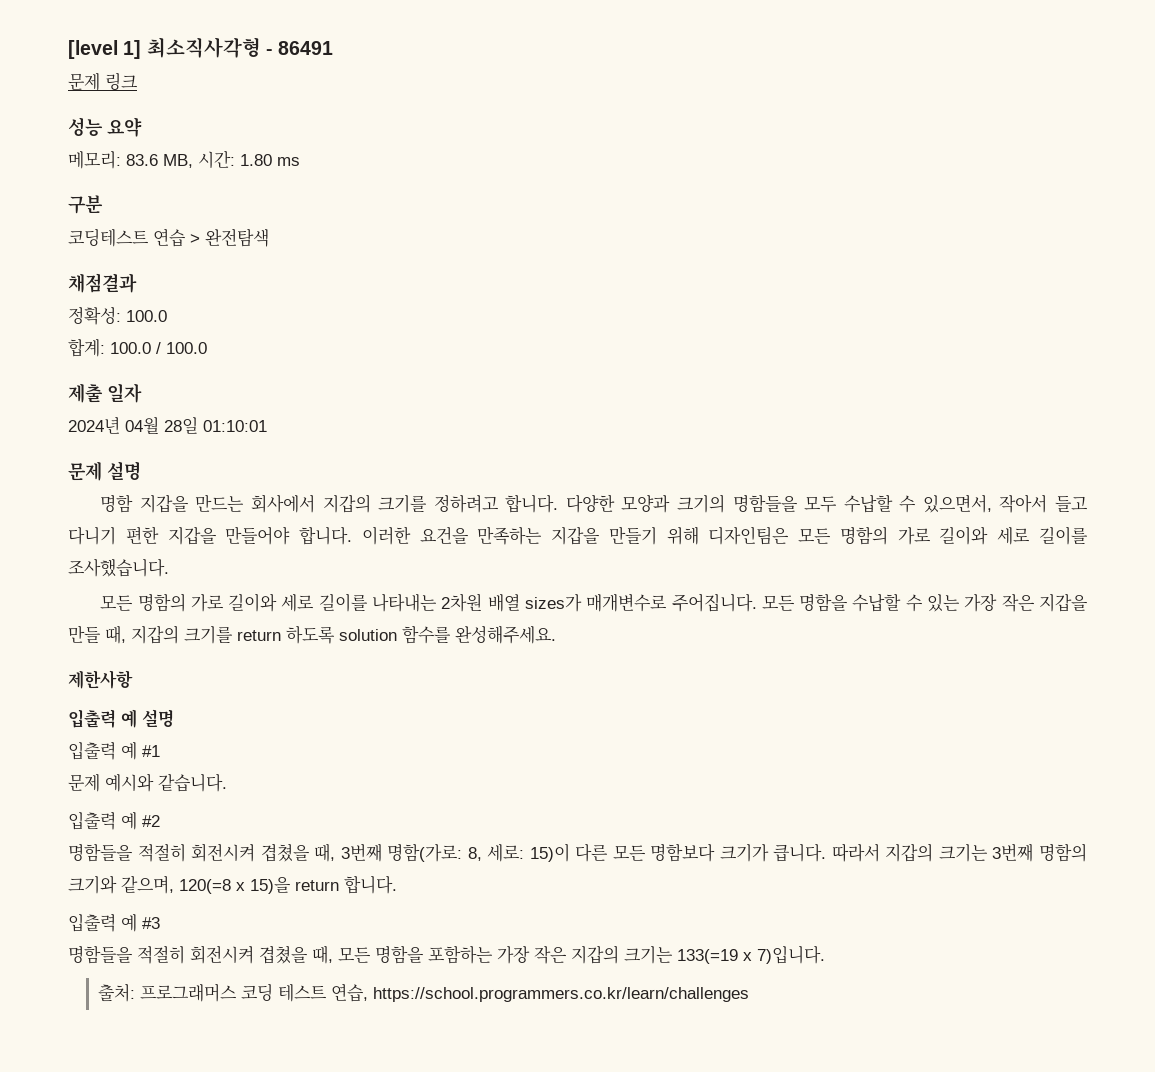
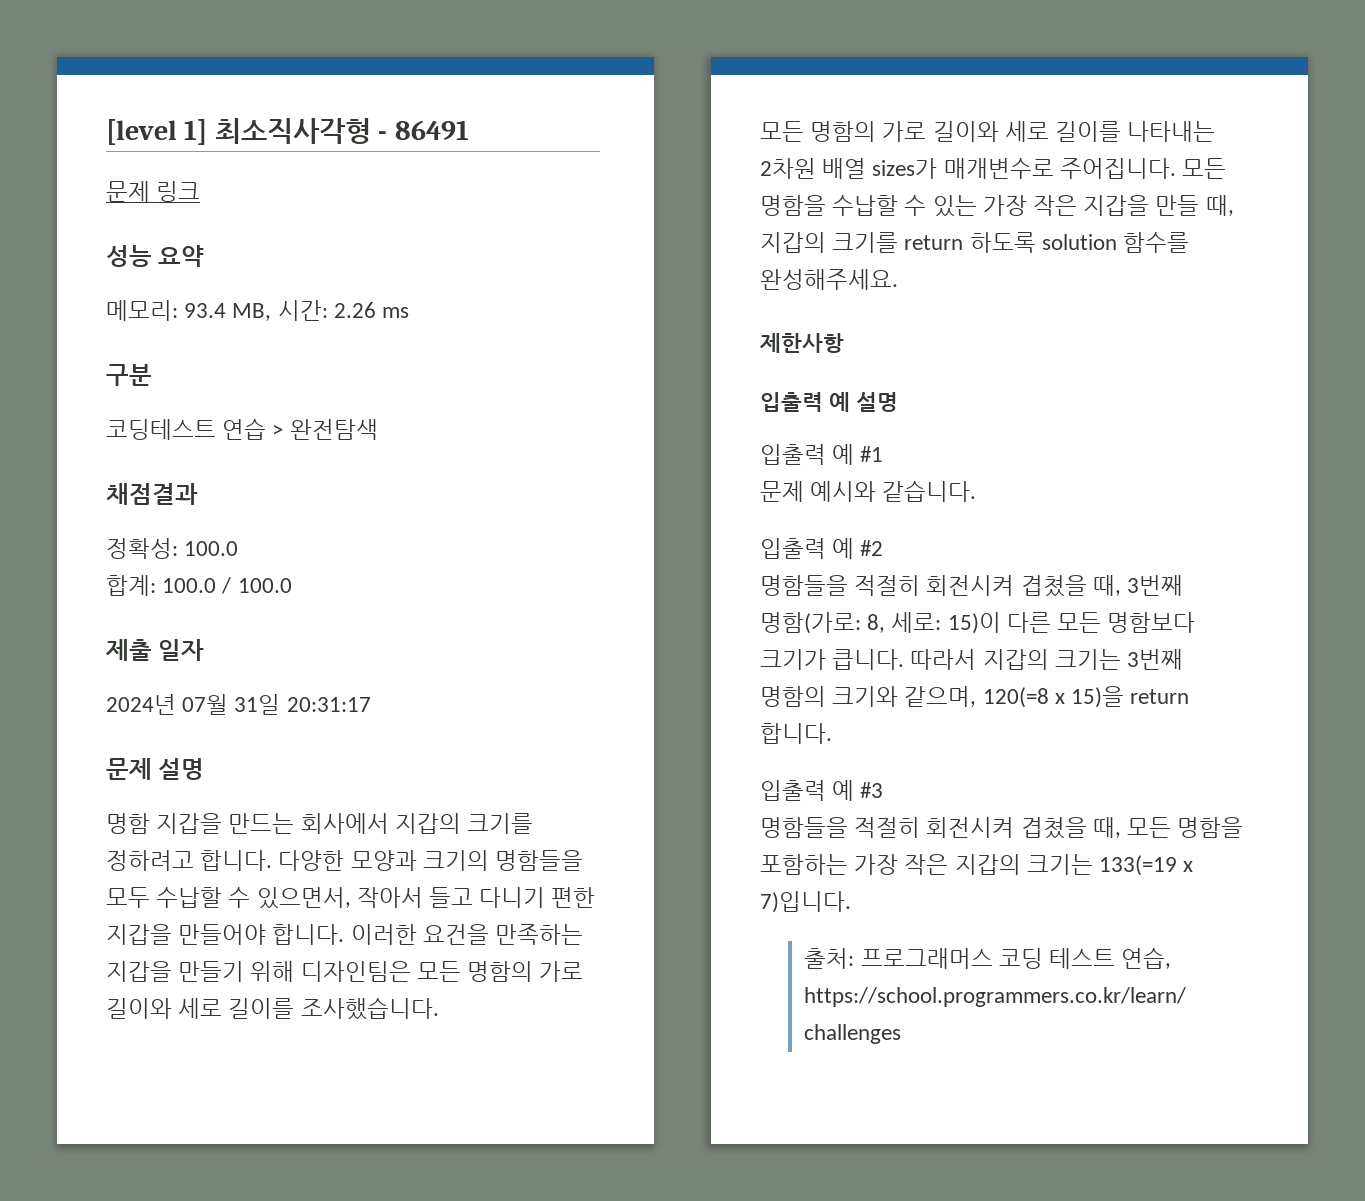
- 메모리: 83.6 MB, 시간: 1.80 ms
+ 메모리: 93.4 MB, 시간: 2.26 ms
- 2024년 04월 28일 01:10:01
+ 2024년 07월 31일 20:31:17

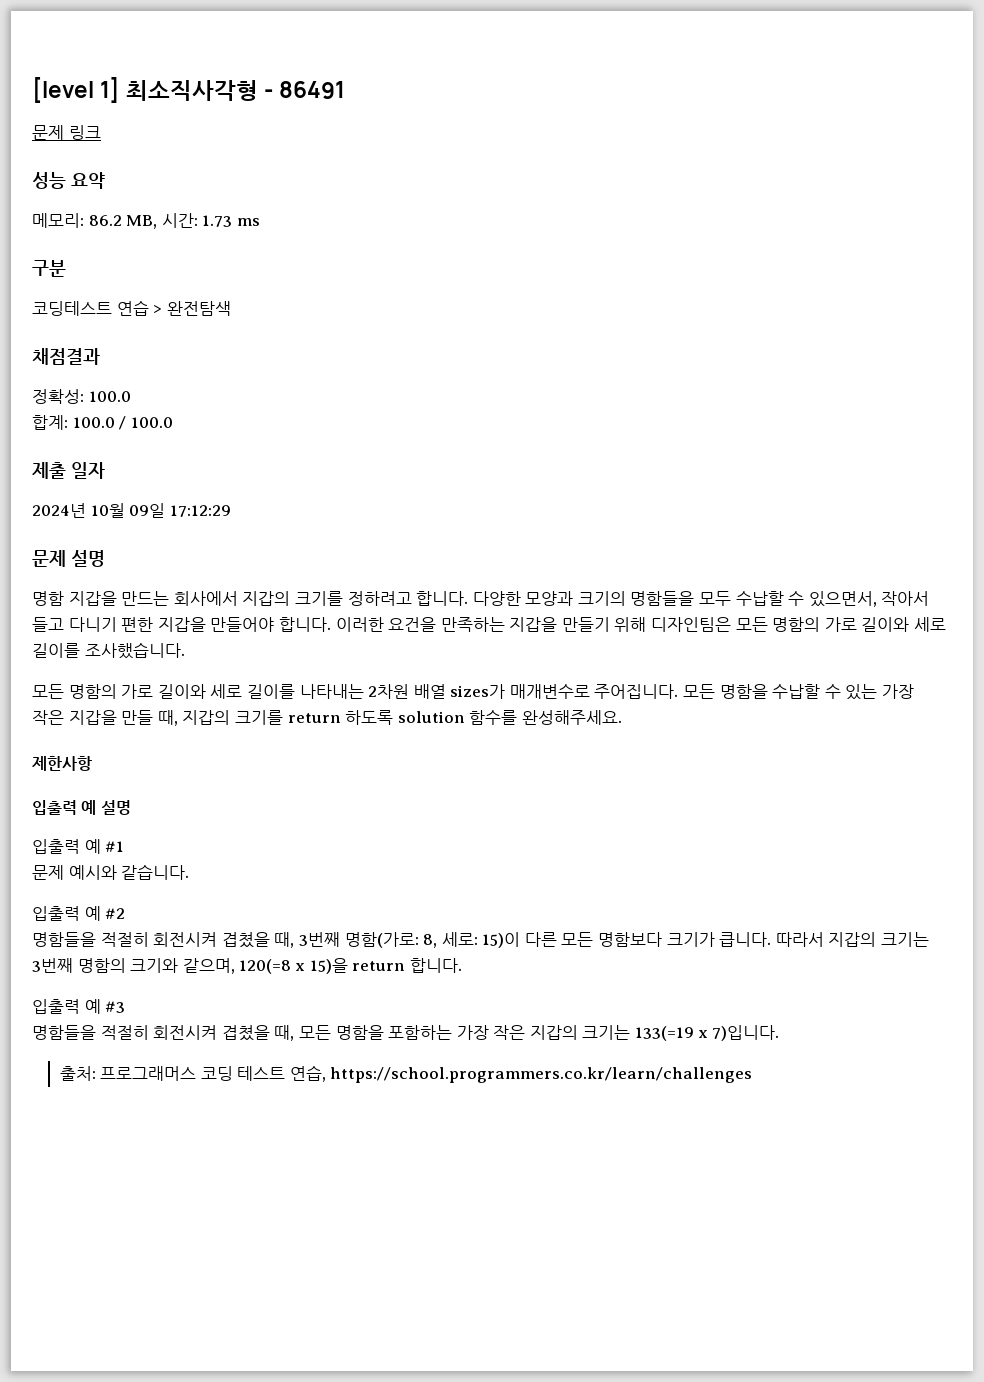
- 메모리: 93.4 MB, 시간: 2.26 ms
+ 메모리: 86.2 MB, 시간: 1.73 ms
- 2024년 07월 31일 20:31:17
+ 2024년 10월 09일 17:12:29

